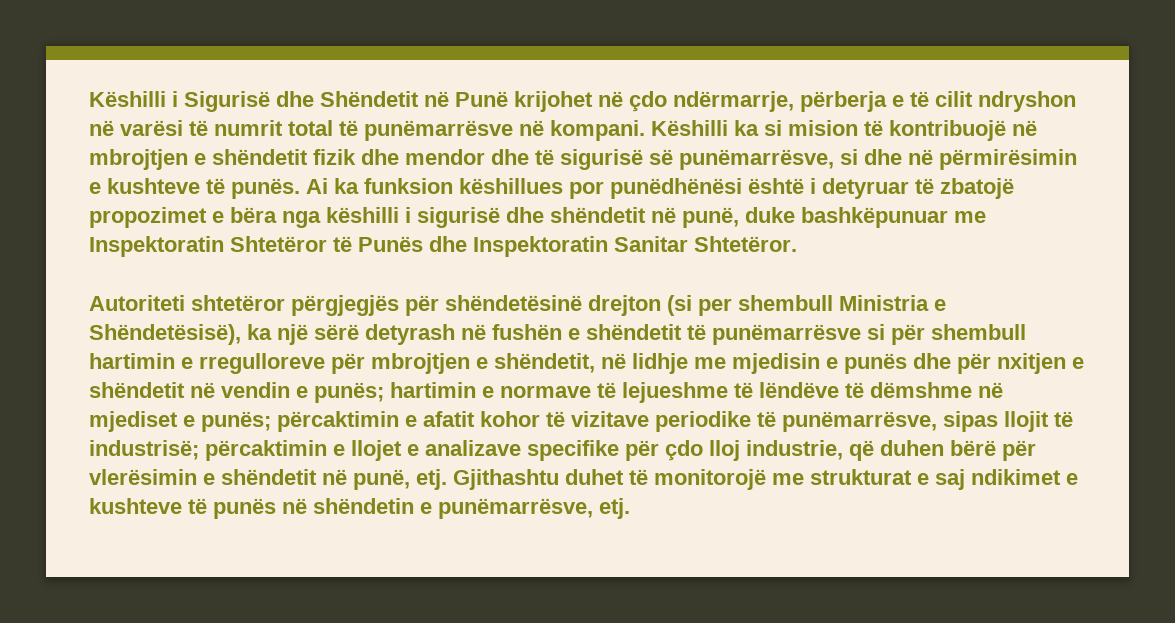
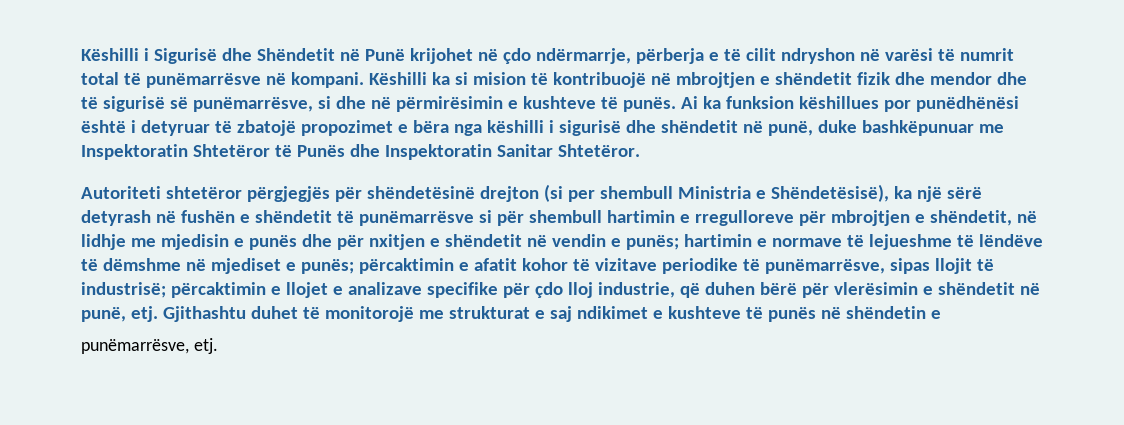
- Gjithashtu duhet të monitorojë me strukturat e saj ndikimet e kushteve të punës në shëndetin e punëmarrësve, etj.
+ Gjithashtu duhet të monitorojë me strukturat e saj ndikimet e kushteve të punës në shëndetin e
+ punëmarrësve, etj.

